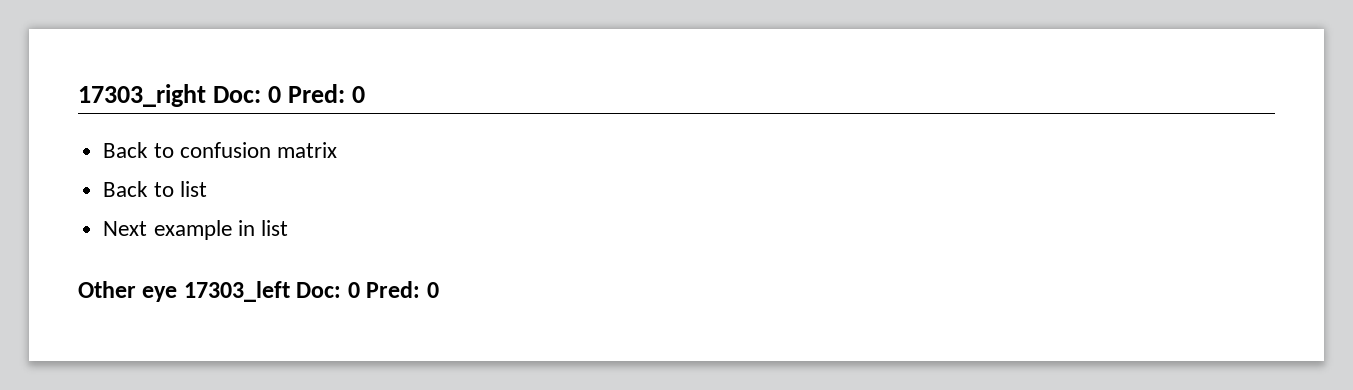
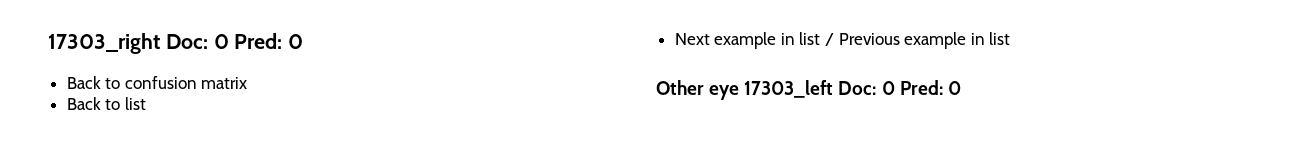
- Next example in list
+ Next example in list / Previous example in list

